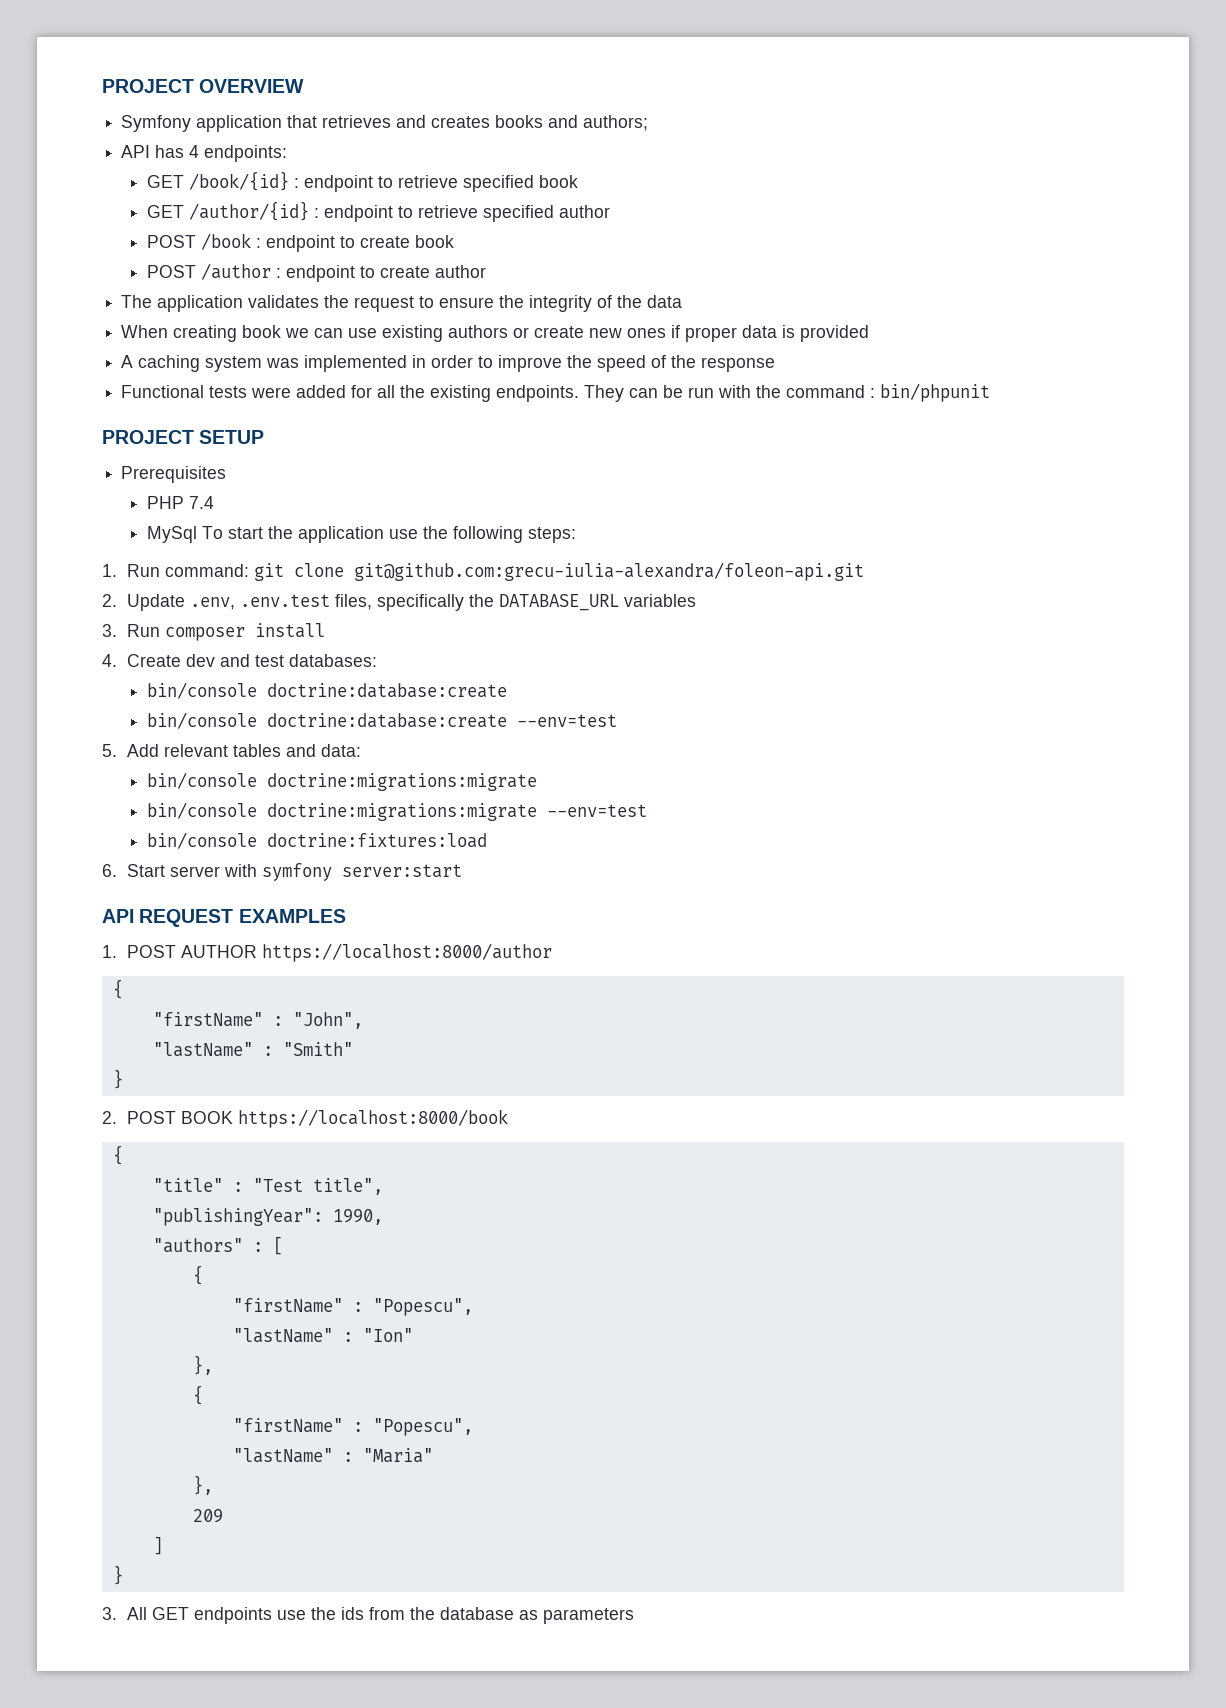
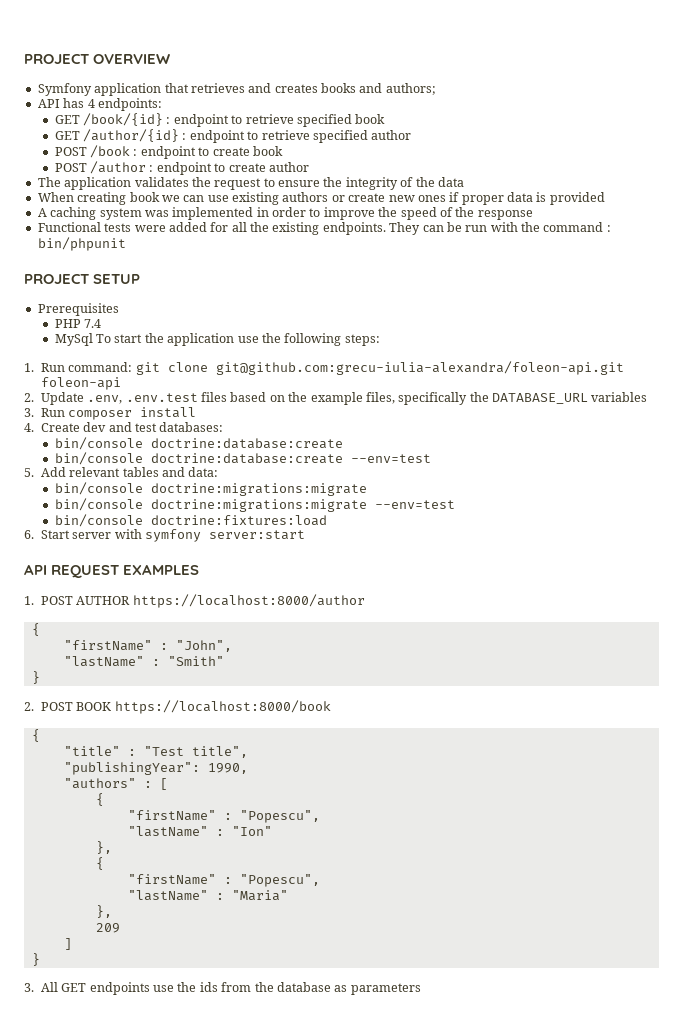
- 1. Run command: git clone git@github.com:grecu-iulia-alexandra/foleon-api.git
+ 1. Run command: git clone git@github.com:grecu-iulia-alexandra/foleon-api.git foleon-api
- 2. Update .env, .env.test files, specifically the DATABASE_URL variables
+ 2. Update .env, .env.test files based on the example files, specifically the DATABASE_URL variables

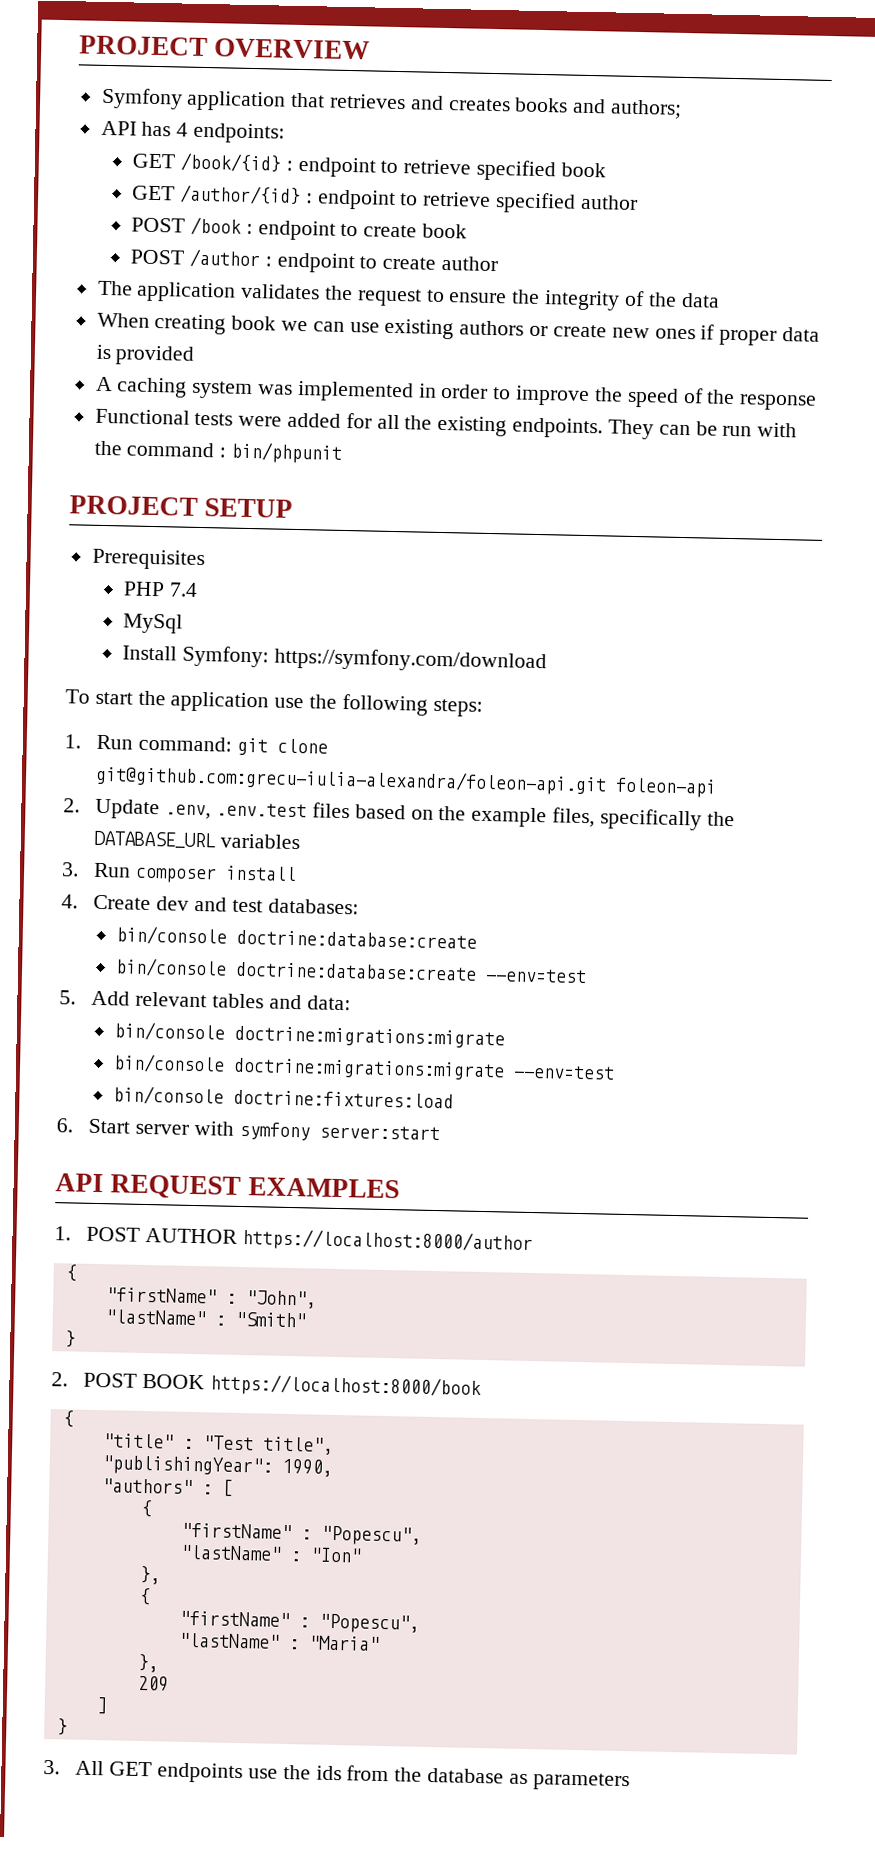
- MySql To start the application use the following steps:
+ MySql
+ Install Symfony: https://symfony.com/download
+ To start the application use the following steps:

